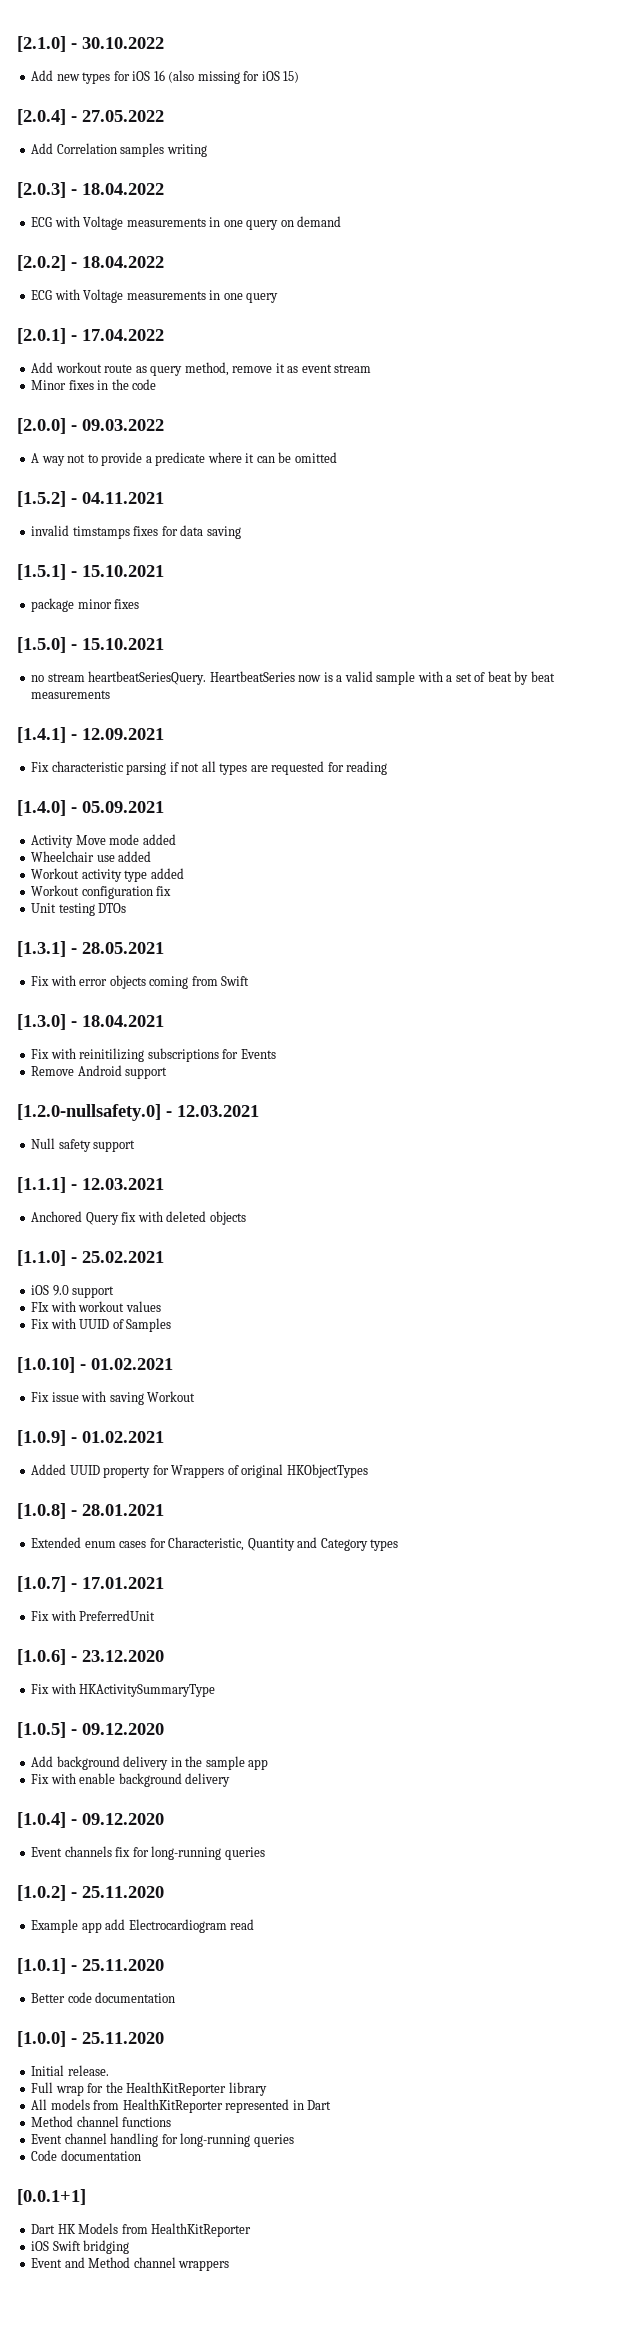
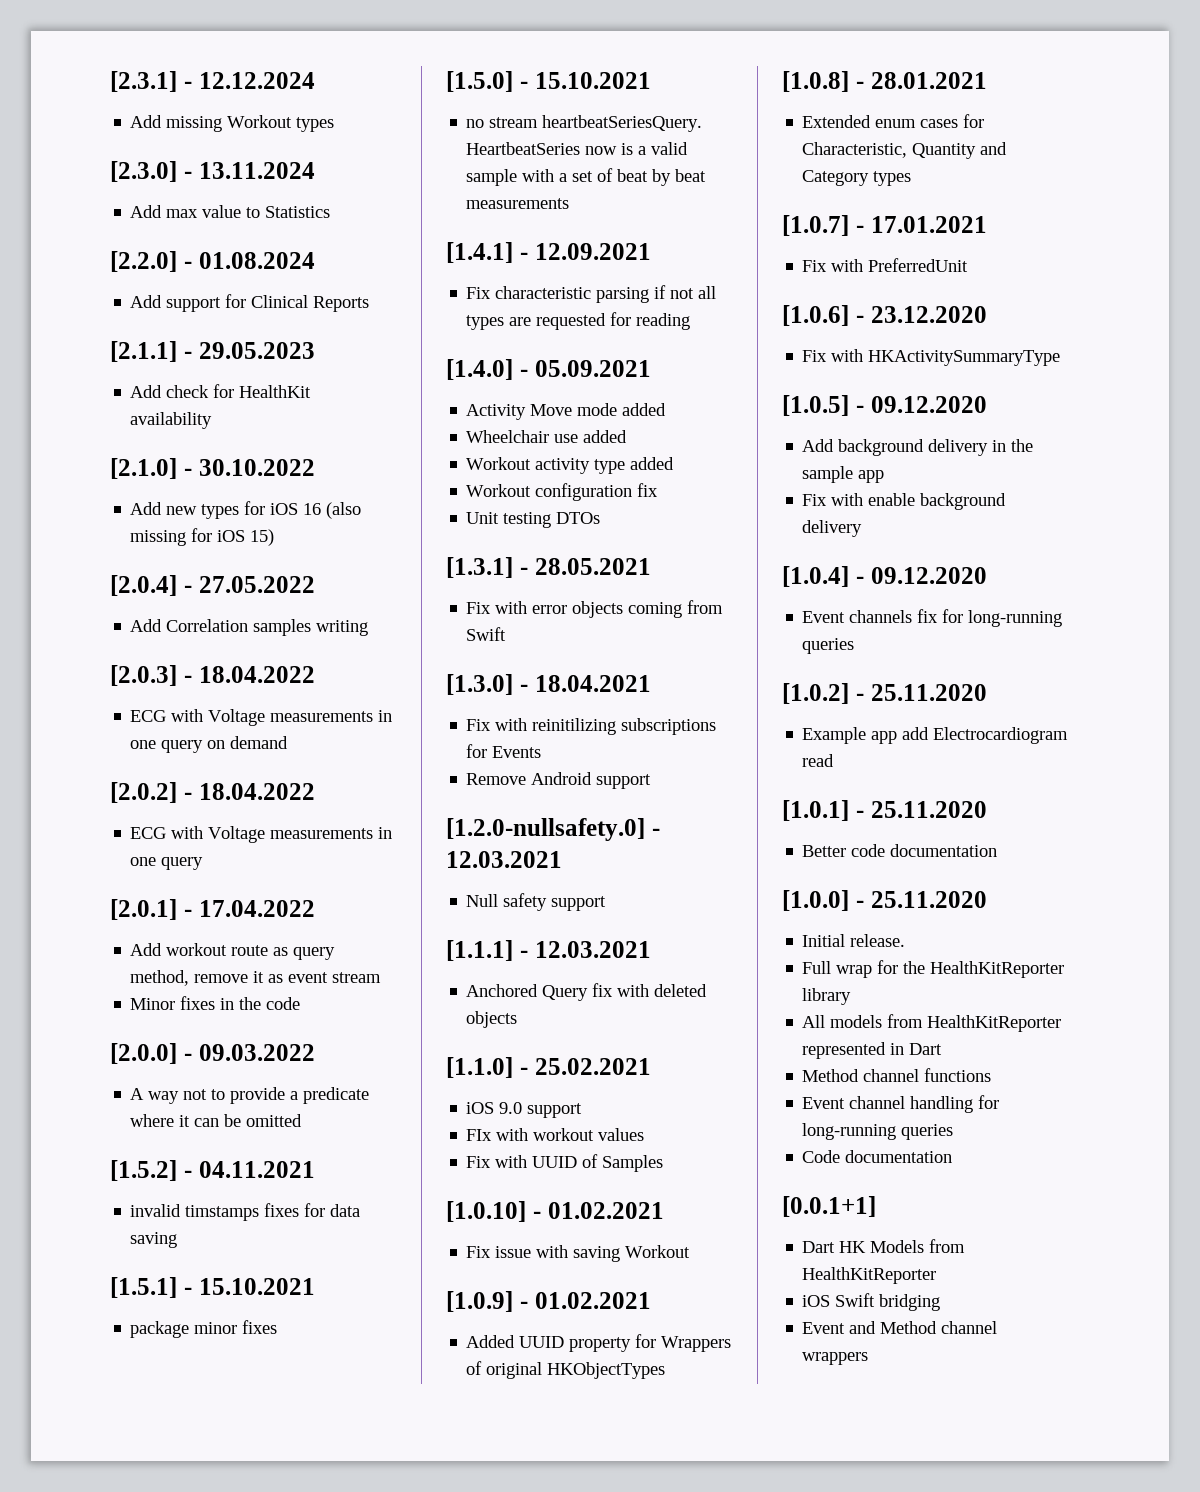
+ [2.3.1] - 12.12.2024
+ Add missing Workout types
+ [2.3.0] - 13.11.2024
+ Add max value to Statistics
+ [2.2.0] - 01.08.2024
+ Add support for Clinical Reports
+ [2.1.1] - 29.05.2023
+ Add check for HealthKit availability

